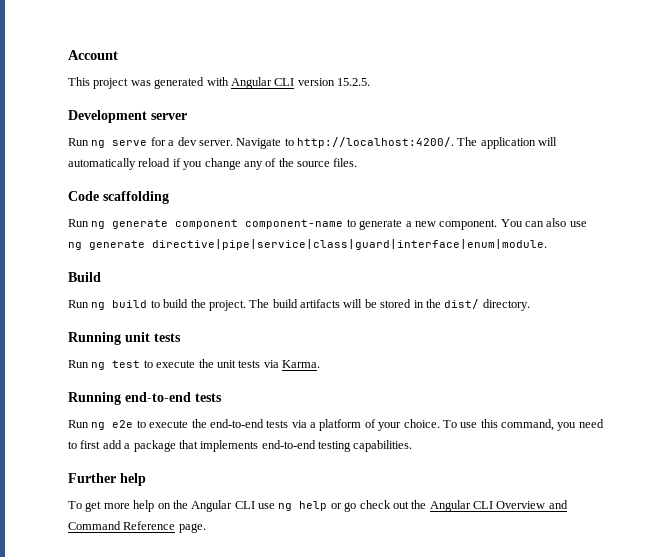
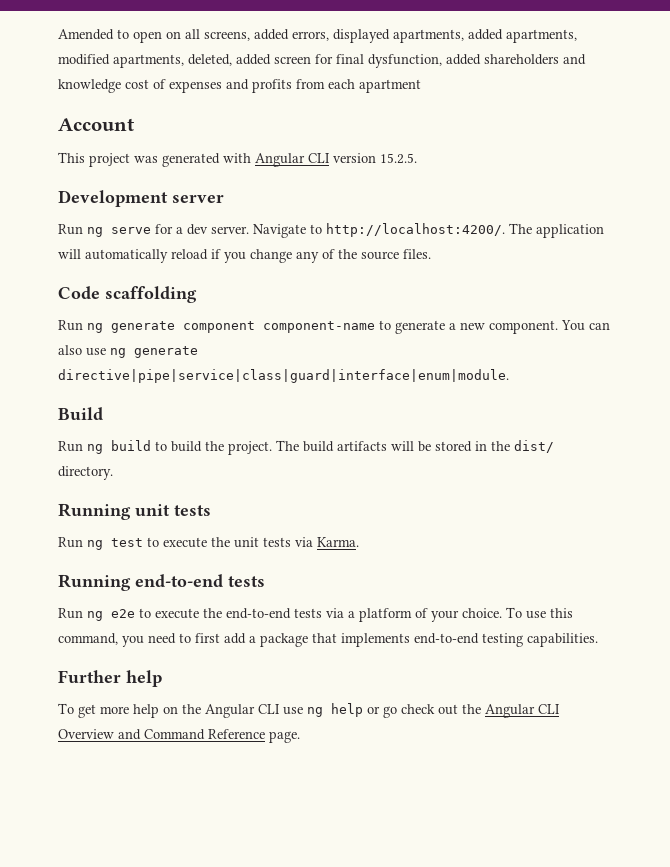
+ Amended to open on all screens, added errors, displayed apartments, added apartments, modified apartments, deleted, added screen for final dysfunction, added shareholders and knowledge cost of expenses and profits from each apartment

